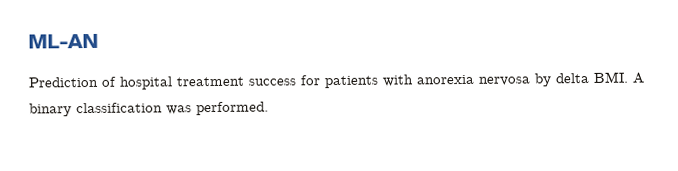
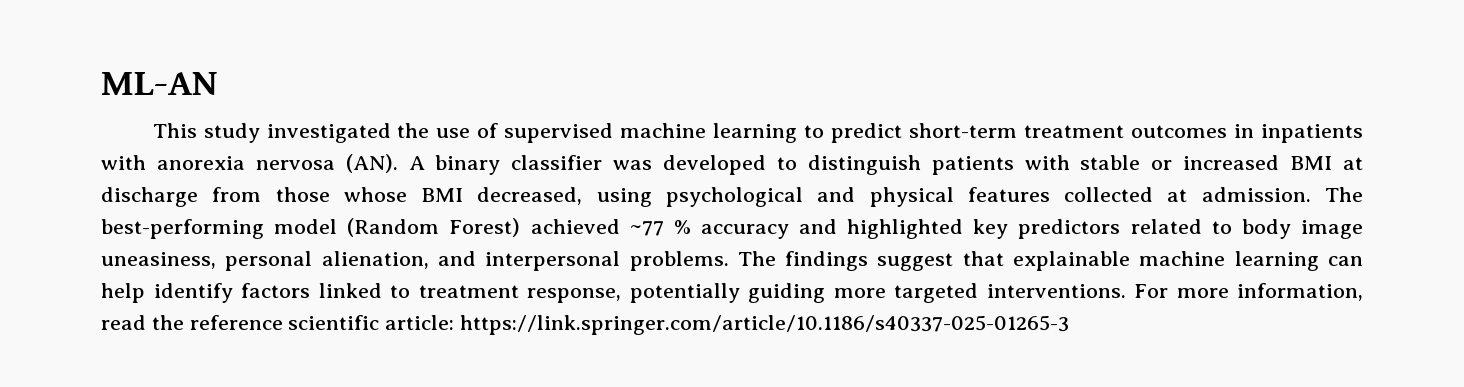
- Prediction of hospital treatment success for patients with anorexia nervosa by delta BMI. A binary classification was performed.
+ This study investigated the use of supervised machine learning to predict short-term treatment outcomes in inpatients with anorexia nervosa (AN). A binary classifier was developed to distinguish patients with stable or increased BMI at discharge from those whose BMI decreased, using psychological and physical features collected at admission. The best-performing model (Random Forest) achieved ~77 % accuracy and highlighted key predictors related to body image uneasiness, personal alienation, and interpersonal problems. The findings suggest that explainable machine learning can help identify factors linked to treatment response, potentially guiding more targeted interventions. For more information, read the reference scientific article: https://link.springer.com/article/10.1186/s40337-025-01265-3

